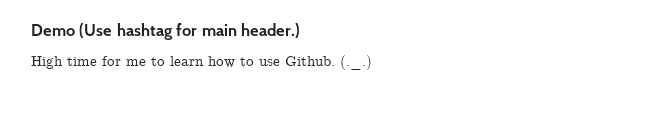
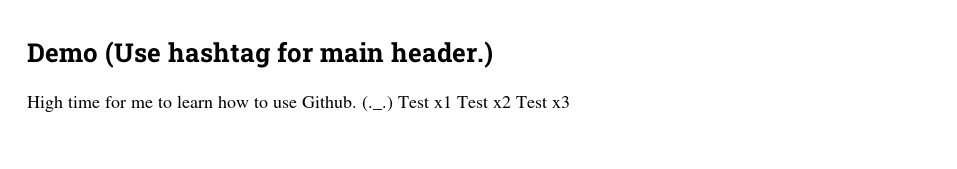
- (._.)
+ (._.) Test x1 Test x2 Test x3

